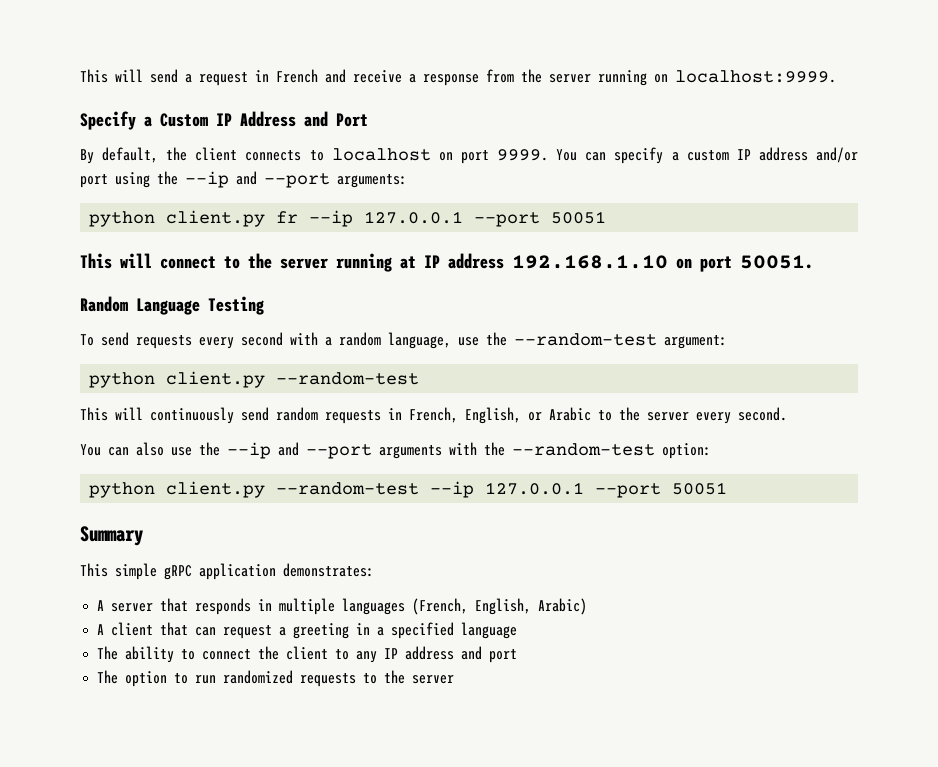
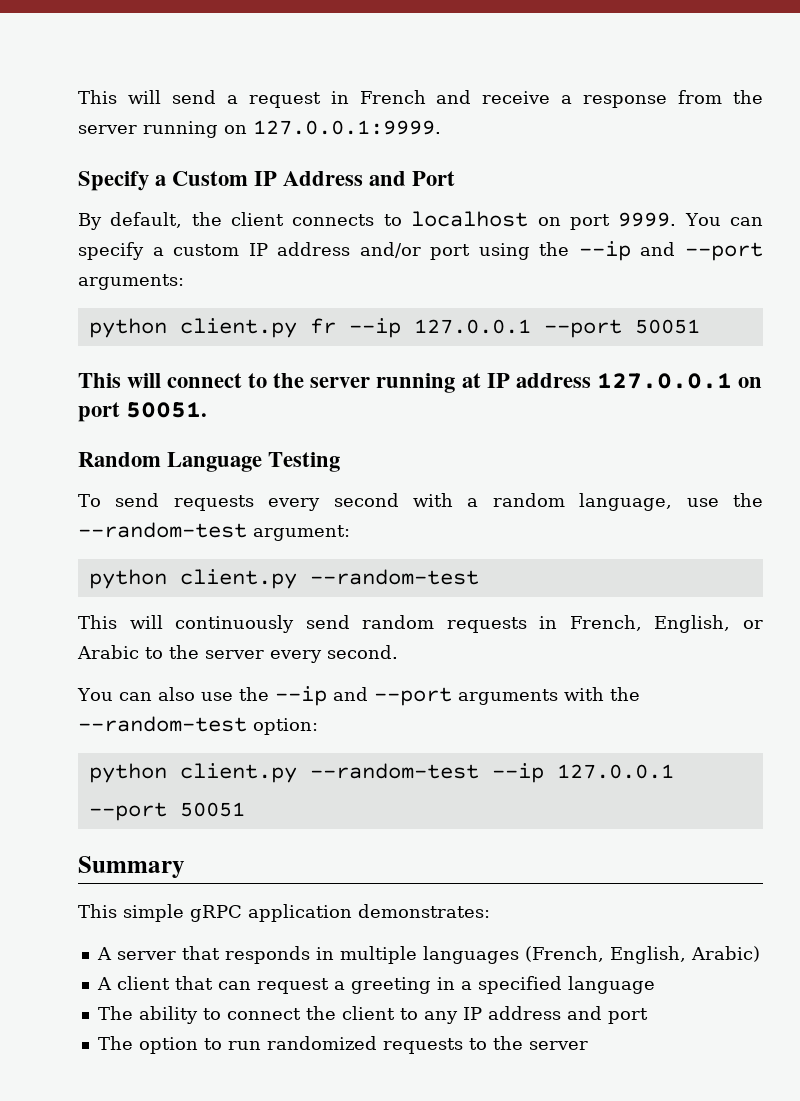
- This will send a request in French and receive a response from the server running on localhost:9999.
+ This will send a request in French and receive a response from the server running on 127.0.0.1:9999.
- This will connect to the server running at IP address 192.168.1.10 on port 50051.
+ This will connect to the server running at IP address 127.0.0.1 on port 50051.

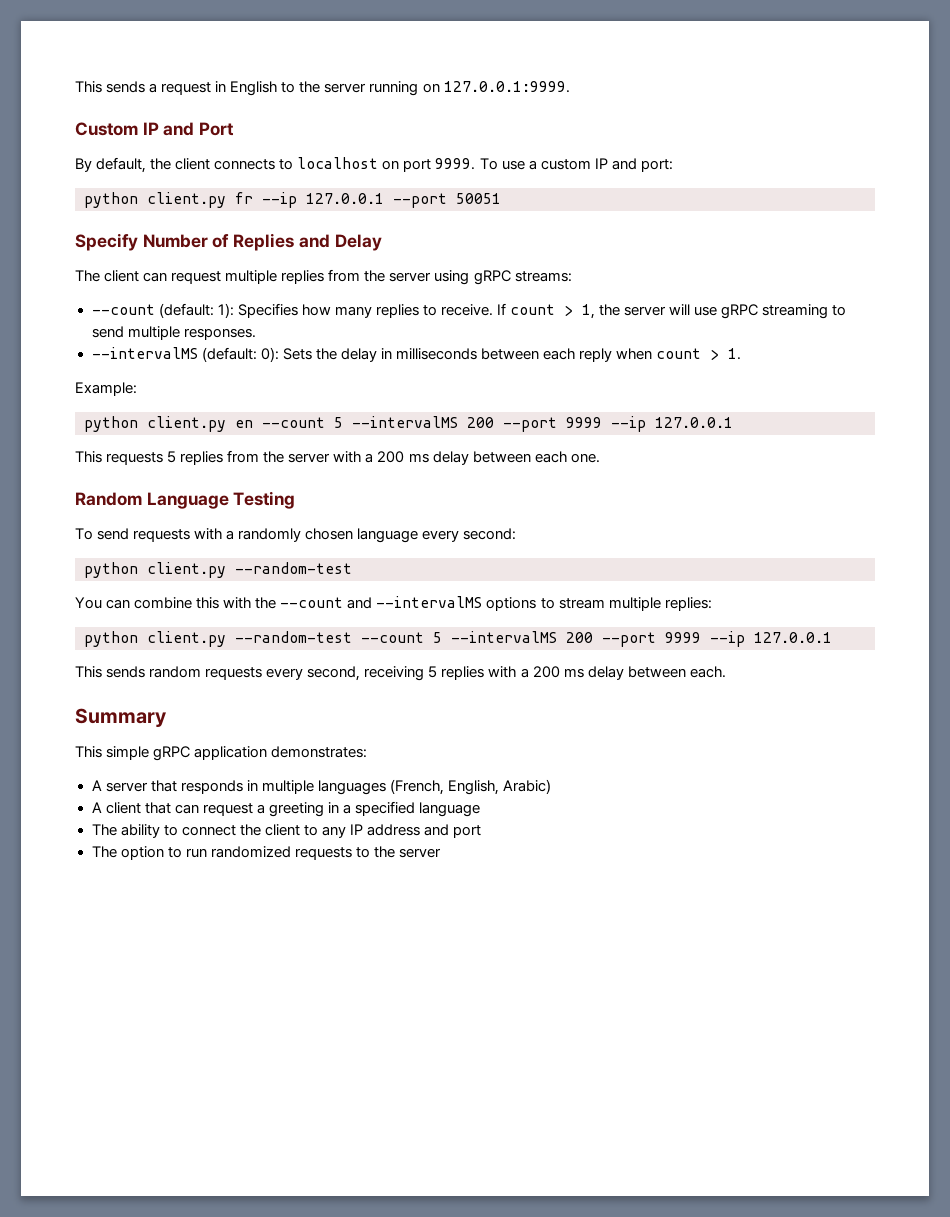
- This will send a request in French and receive a response from the server running on 127.0.0.1:9999.
+ This sends a request in English to the server running on 127.0.0.1:9999.
- Specify a Custom IP Address and Port
+ Custom IP and Port
- You can specify a custom IP address and/or port using the --ip and --port arguments:
+ To use a custom IP and port:
- This will connect to the server running at IP address 127.0.0.1 on port 50051.
+ Specify Number of Replies and Delay
+ The client can request multiple replies from the server using gRPC streams:
+ --count (default: 1): Specifies how many replies to receive. If count > 1, the server will use gRPC streaming to send multiple responses.
+ --intervalMS (default: 0): Sets the delay in milliseconds between each reply when count > 1.
+ Example:
+ python client.py en --count 5 --intervalMS 200 --port 9999 --ip 127.0.0.1
+ This requests 5 replies from the server with a 200 ms delay between each one.
- To send requests every second with a random language, use the --random-test argument:
+ To send requests with a randomly chosen language every second:
  python client.py --random-test
- This will continuously send random requests in French, English, or Arabic to the server every second.
- You can also use the --ip and --port arguments with the --random-test option:
- python client.py --random-test --ip 127.0.0.1 --port 50051
+ You can combine this with the --count and --intervalMS options to stream multiple replies:
+ python client.py --random-test --count 5 --intervalMS 200 --port 9999 --ip 127.0.0.1
+ This sends random requests every second, receiving 5 replies with a 200 ms delay between each.

